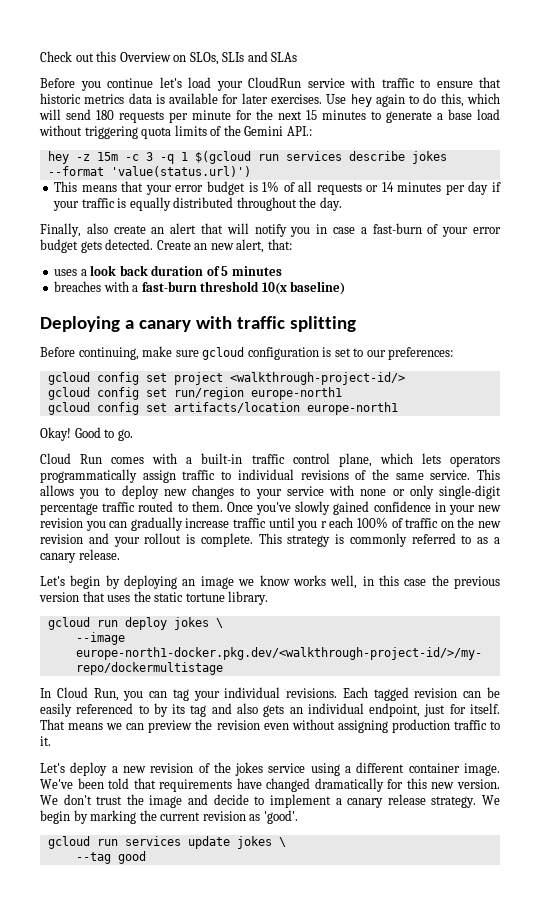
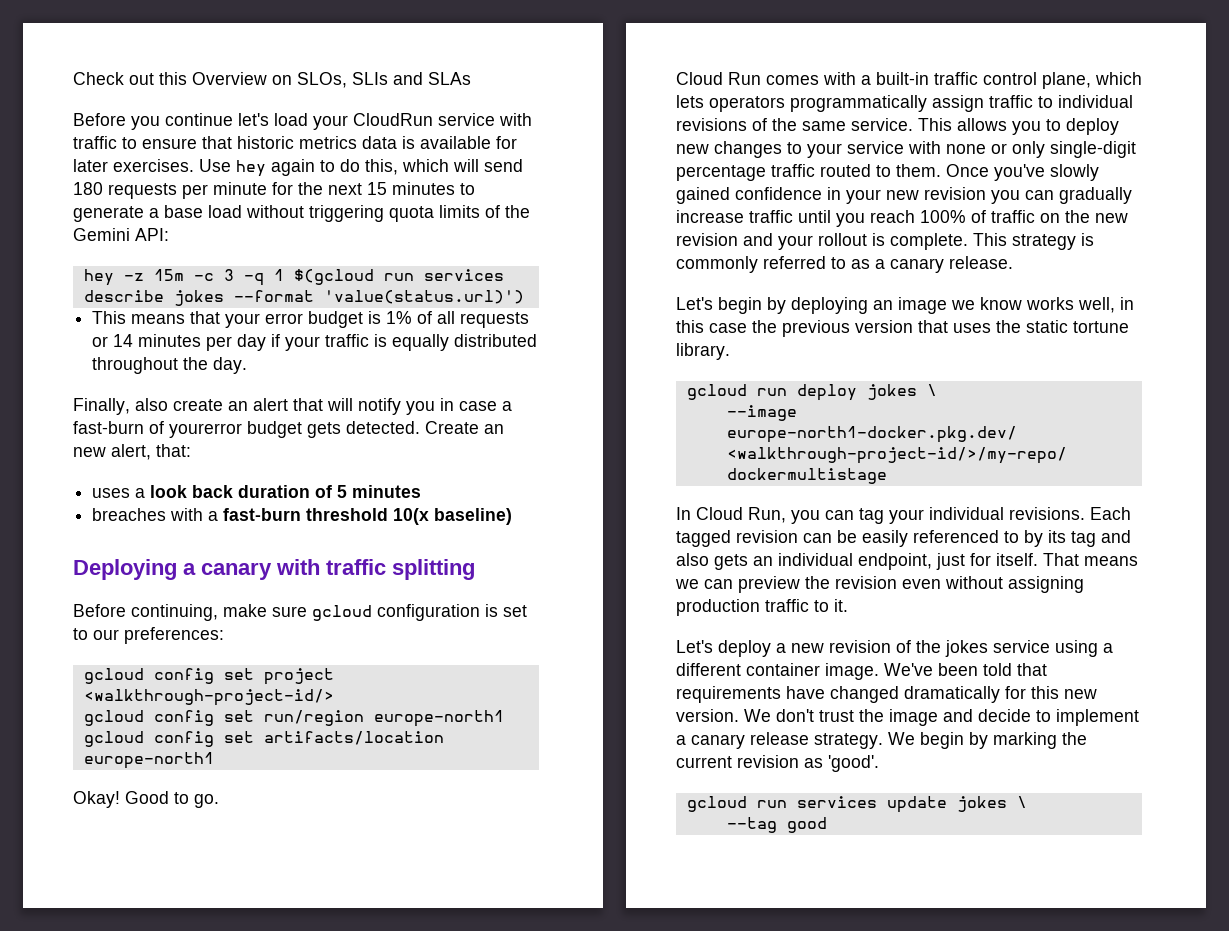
- Use hey again to do this, which will send 180 requests per minute for the next 15 minutes to generate a base load without triggering quota limits of the Gemini API.:
+ Use hey again to do this, which will send 180 requests per minute for the next 15 minutes to generate a base load without triggering quota limits of the Gemini API:
- Finally, also create an alert that will notify you in case a fast-burn of your error budget gets detected.
+ Finally, also create an alert that will notify you in case a fast-burn of yourerror budget gets detected.
- Once you've slowly gained confidence in your new revision you can gradually increase traffic until you r each 100% of traffic on the new revision and your rollout is complete.
+ Once you've slowly gained confidence in your new revision you can gradually increase traffic until you reach 100% of traffic on the new revision and your rollout is complete.

